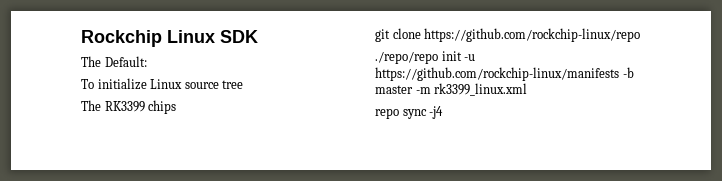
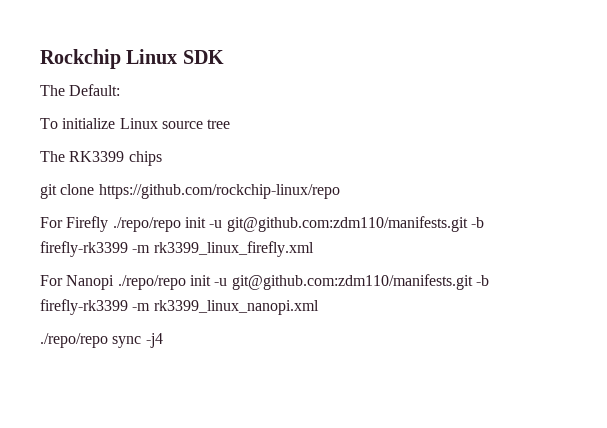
- ./repo/repo init -u https://github.com/rockchip-linux/manifests -b master -m rk3399_linux.xml
- repo sync -j4
+ For Firefly ./repo/repo init -u git@github.com:zdm110/manifests.git -b firefly-rk3399 -m rk3399_linux_firefly.xml
+ For Nanopi ./repo/repo init -u git@github.com:zdm110/manifests.git -b firefly-rk3399 -m rk3399_linux_nanopi.xml
+ ./repo/repo sync -j4

